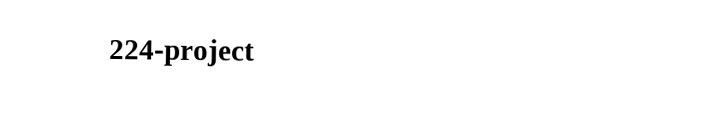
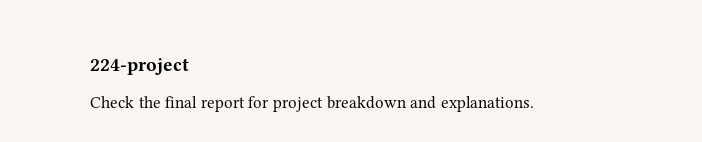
+ Check the final report for project breakdown and explanations.

